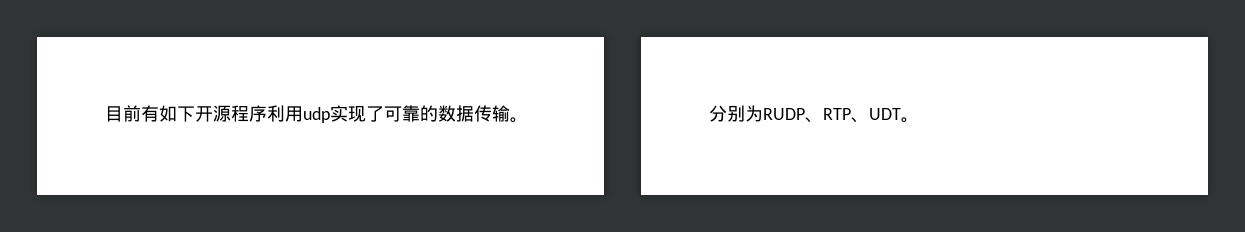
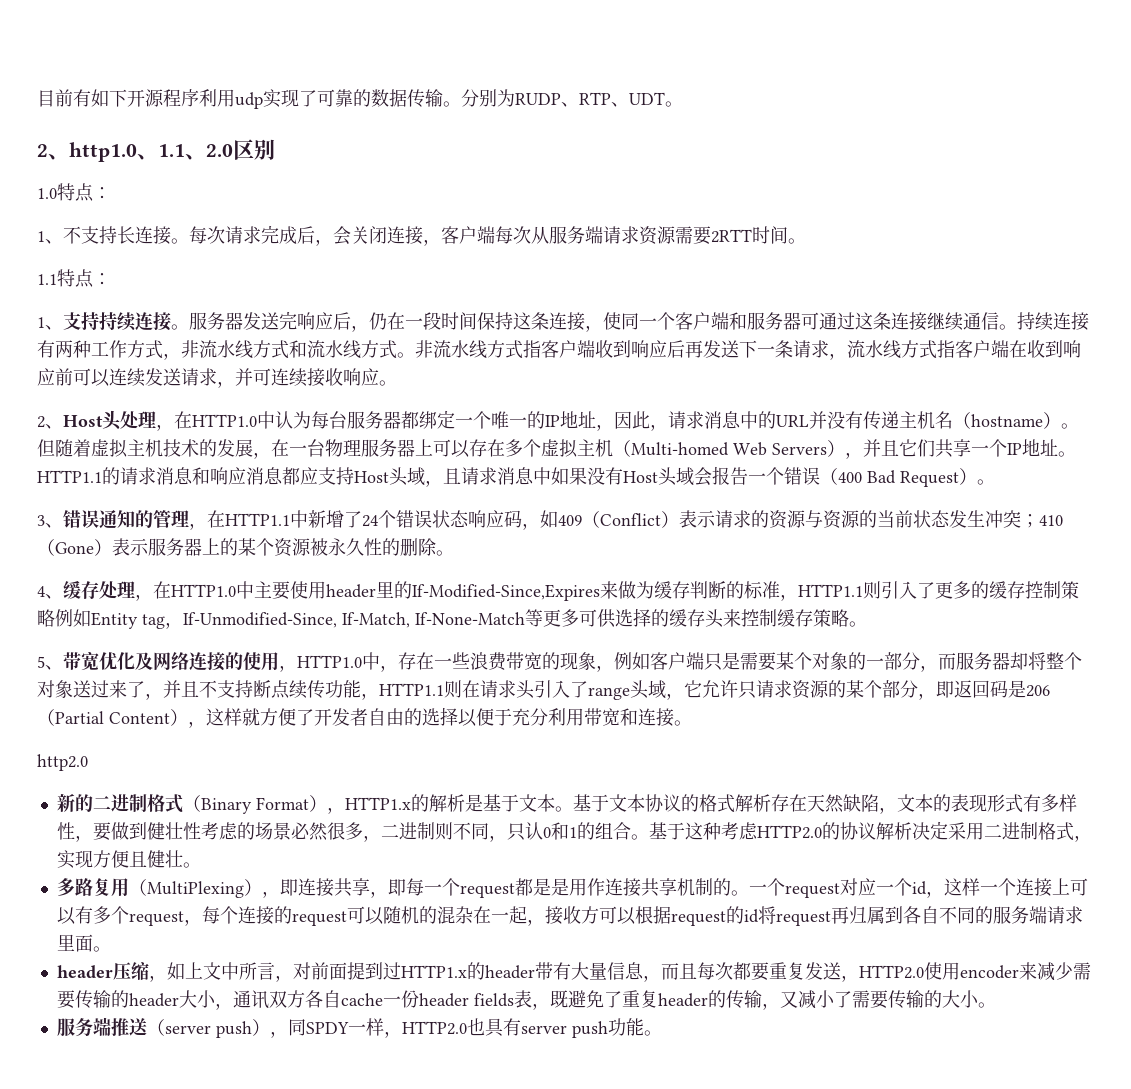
+ 2、http1.0、1.1、2.0区别
+ 1.0特点：
+ 1、不支持长连接。每次请求完成后，会关闭连接，客户端每次从服务端请求资源需要2RTT时间。
+ 1.1特点：
+ 1、支持持续连接。服务器发送完响应后，仍在一段时间保持这条连接，使同一个客户端和服务器可通过这条连接继续通信。持续连接有两种工作方式，非流水线方式和流水线方式。非流水线方式指客户端收到响应后再发送下一条请求，流水线方式指客户端在收到响应前可以连续发送请求，并可连续接收响应。
+ 2、Host头处理，在HTTP1.0中认为每台服务器都绑定一个唯一的IP地址，因此，请求消息中的URL并没有传递主机名（hostname）。但随着虚拟主机技术的发展，在一台物理服务器上可以存在多个虚拟主机（Multi-homed Web Servers），并且它们共享一个IP地址。HTTP1.1的请求消息和响应消息都应支持Host头域，且请求消息中如果没有Host头域会报告一个错误（400 Bad Request）。
+ 3、错误通知的管理，在HTTP1.1中新增了24个错误状态响应码，如409（Conflict）表示请求的资源与资源的当前状态发生冲突；410（Gone）表示服务器上的某个资源被永久性的删除。
+ 4、缓存处理，在HTTP1.0中主要使用header里的If-Modified-Since,Expires来做为缓存判断的标准，HTTP1.1则引入了更多的缓存控制策略例如Entity tag，If-Unmodified-Since, If-Match, If-None-Match等更多可供选择的缓存头来控制缓存策略。
+ 5、带宽优化及网络连接的使用，HTTP1.0中，存在一些浪费带宽的现象，例如客户端只是需要某个对象的一部分，而服务器却将整个对象送过来了，并且不支持断点续传功能，HTTP1.1则在请求头引入了range头域，它允许只请求资源的某个部分，即返回码是206（Partial Content），这样就方便了开发者自由的选择以便于充分利用带宽和连接。
+ http2.0
+ 新的二进制格式（Binary Format），HTTP1.x的解析是基于文本。基于文本协议的格式解析存在天然缺陷，文本的表现形式有多样性，要做到健壮性考虑的场景必然很多，二进制则不同，只认0和1的组合。基于这种考虑HTTP2.0的协议解析决定采用二进制格式，实现方便且健壮。
+ 多路复用（MultiPlexing），即连接共享，即每一个request都是是用作连接共享机制的。一个request对应一个id，这样一个连接上可以有多个request，每个连接的request可以随机的混杂在一起，接收方可以根据request的id将request再归属到各自不同的服务端请求里面。
+ header压缩，如上文中所言，对前面提到过HTTP1.x的header带有大量信息，而且每次都要重复发送，HTTP2.0使用encoder来减少需要传输的header大小，通讯双方各自cache一份header fields表，既避免了重复header的传输，又减小了需要传输的大小。
+ 服务端推送（server push），同SPDY一样，HTTP2.0也具有server push功能。

